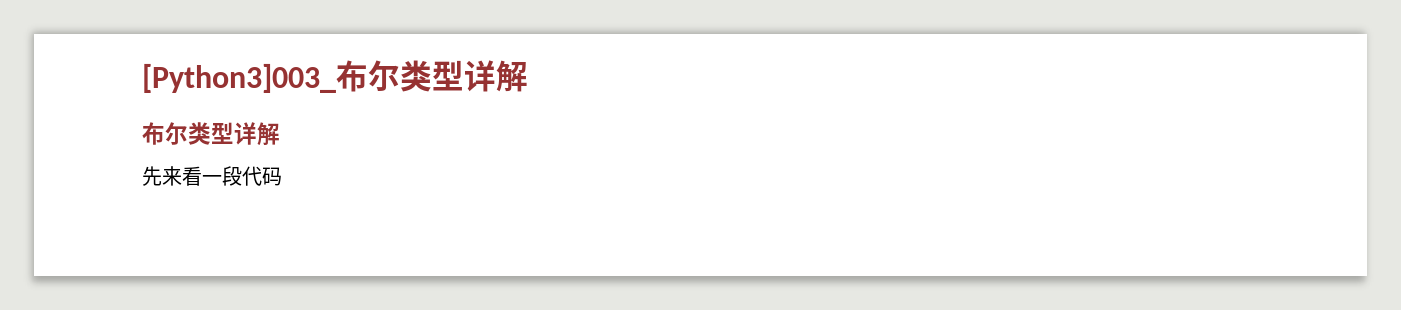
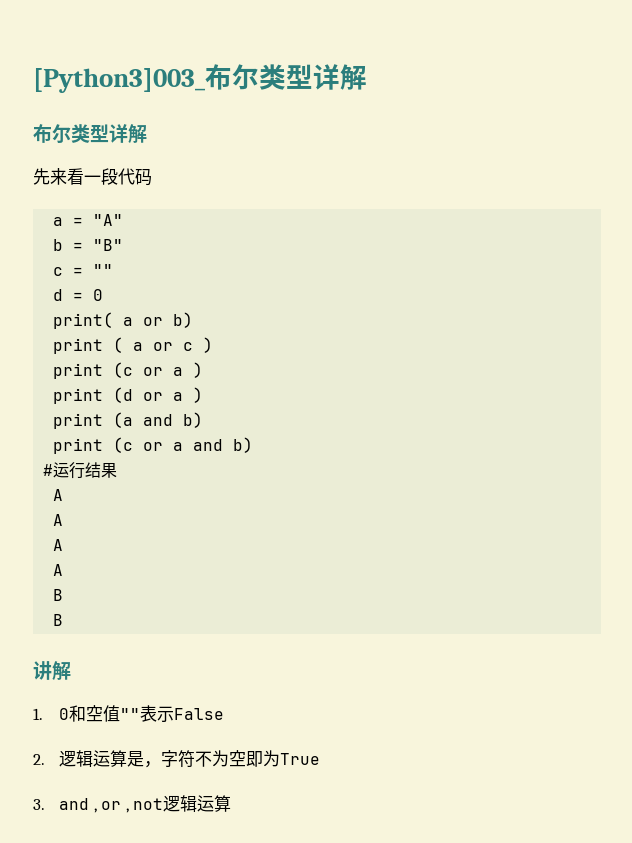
+ a = "A"
+ b = "B"
+ c = ""
+ d = 0
+ print( a or b)
+ print ( a or c )
+ print (c or a )
+ print (d or a )
+ print (a and b)
+ print (c or a and b)
+ #运行结果
+ A
+ A
+ A
+ A
+ B
+ B
+ 讲解
+ 1. 0和空值""表示False
+ 2.逻辑运算是，字符不为空即为True
+ 3. and , or , not逻辑运算

